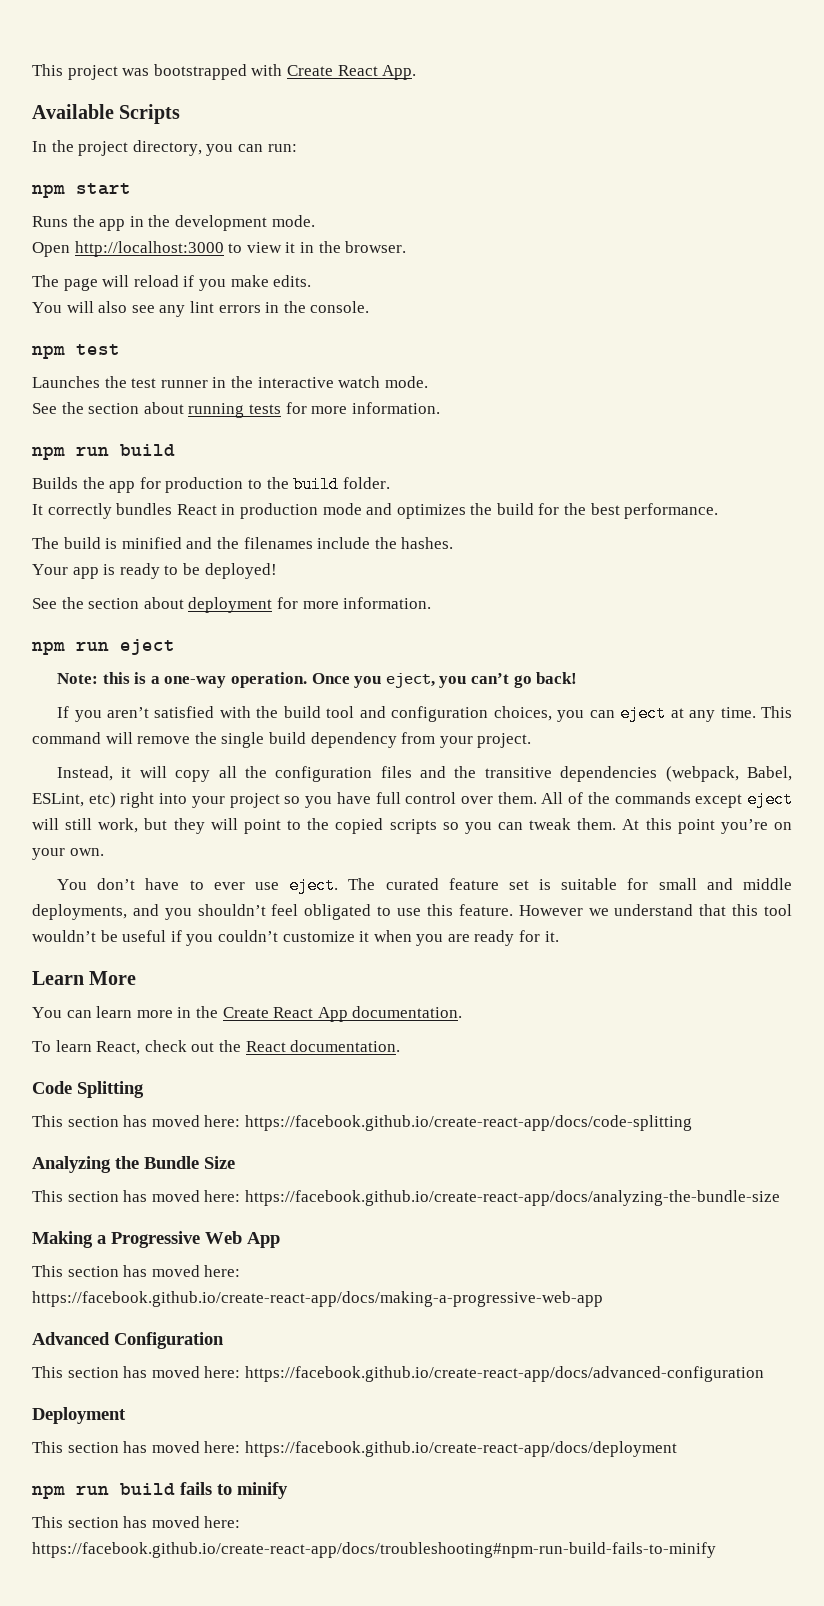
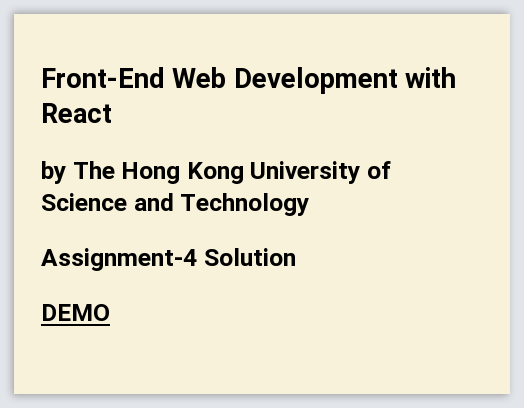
- This project was bootstrapped with Create React App.
- Available Scripts
- In the project directory, you can run:
- npm start
- Runs the app in the development mode.
- Open http://localhost:3000 to view it in the browser.
- The page will reload if you make edits.
- You will also see any lint errors in the console.
- npm test
- Launches the test runner in the interactive watch mode.
- See the section about running tests for more information.
- npm run build
- Builds the app for production to the build folder.
- It correctly bundles React in production mode and optimizes the build for the best performance.
- The build is minified and the filenames include the hashes.
- Your app is ready to be deployed!
- See the section about deployment for more information.
- npm run eject
- Note: this is a one-way operation. Once you eject, you can’t go back!
- If you aren’t satisfied with the build tool and configuration choices, you can eject at any time. This command will remove the single build dependency from your project.
- Instead, it will copy all the configuration files and the transitive dependencies (webpack, Babel, ESLint, etc) right into your project so you have full control over them. All of the commands except eject will still work, but they will point to the copied scripts so you can tweak them. At this point you’re on your own.
- You don’t have to ever use eject. The curated feature set is suitable for small and middle deployments, and you shouldn’t feel obligated to use this feature. However we understand that this tool wouldn’t be useful if you couldn’t customize it when you are ready for it.
- Learn More
- You can learn more in the Create React App documentation.
- To learn React, check out the React documentation.
- Code Splitting
- This section has moved here: https://facebook.github.io/create-react-app/docs/code-splitting
- Analyzing the Bundle Size
- This section has moved here: https://facebook.github.io/create-react-app/docs/analyzing-the-bundle-size
- Making a Progressive Web App
- This section has moved here: https://facebook.github.io/create-react-app/docs/making-a-progressive-web-app
- Advanced Configuration
- This section has moved here: https://facebook.github.io/create-react-app/docs/advanced-configuration
- Deployment
- This section has moved here: https://facebook.github.io/create-react-app/docs/deployment
- npm run build fails to minify
- This section has moved here: https://facebook.github.io/create-react-app/docs/troubleshooting#npm-run-build-fails-to-minify
+ Front-End Web Development with React
+ by The Hong Kong University of Science and Technology
+ Assignment-4 Solution
+ DEMO

